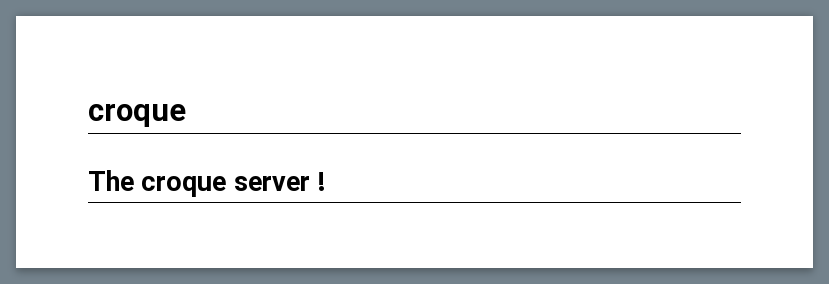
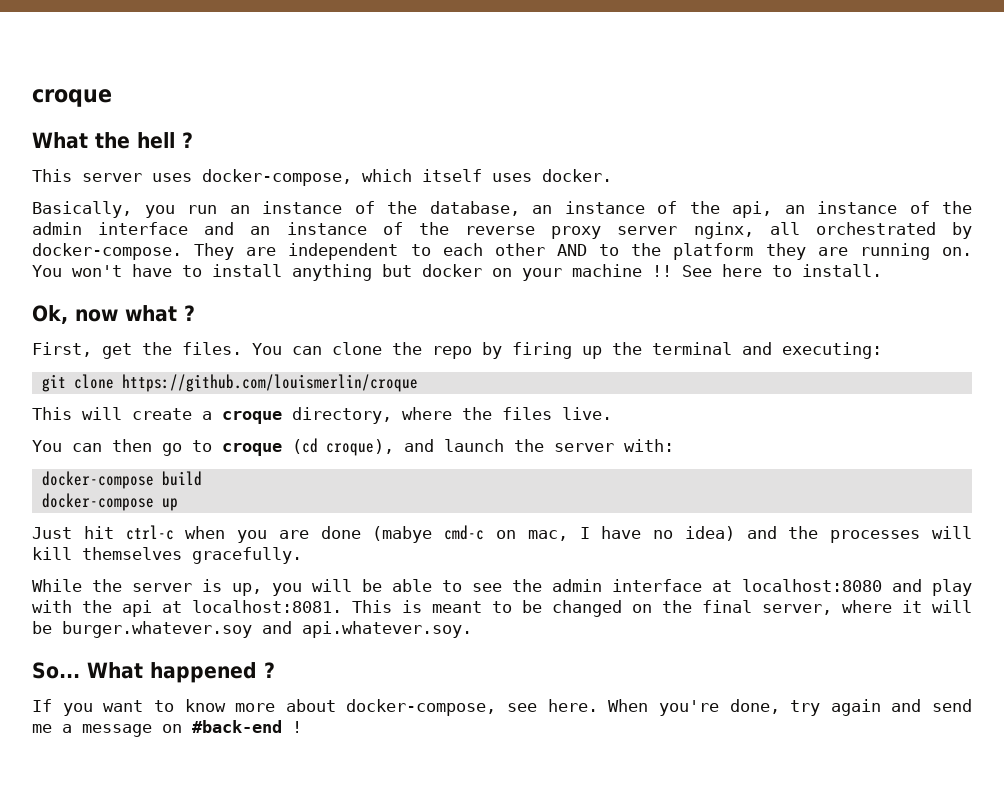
- The croque server !
+ What the hell ?
+ This server uses docker-compose, which itself uses docker.
+ Basically, you run an instance of the database, an instance of the api, an instance of the admin interface and an instance of the reverse proxy server nginx, all orchestrated by docker-compose. They are independent to each other AND to the platform they are running on. You won't have to install anything but docker on your machine !! See here to install.
+ Ok, now what ?
+ First, get the files. You can clone the repo by firing up the terminal and executing:
+ git clone https://github.com/louismerlin/croque
+ This will create a croque directory, where the files live.
+ You can then go to croque (cd croque), and launch the server with:
+ docker-compose build
+ docker-compose up
+ Just hit ctrl-c when you are done (mabye cmd-c on mac, I have no idea) and the processes will kill themselves gracefully.
+ While the server is up, you will be able to see the admin interface at localhost:8080 and play with the api at localhost:8081. This is meant to be changed on the final server, where it will be burger.whatever.soy and api.whatever.soy.
+ So... What happened ?
+ If you want to know more about docker-compose, see here. When you're done, try again and send me a message on #back-end !

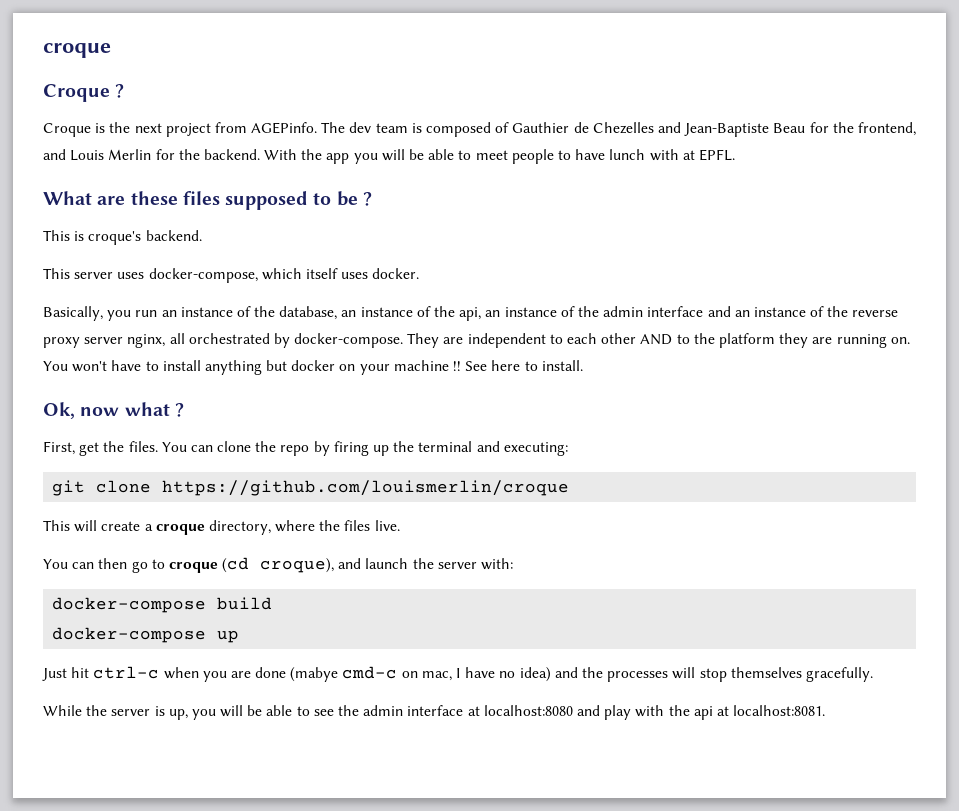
- What the hell ?
+ Croque ?
+ Croque is the next project from AGEPinfo. The dev team is composed of Gauthier de Chezelles and Jean-Baptiste Beau for the frontend, and Louis Merlin for the backend. With the app you will be able to meet people to have lunch with at EPFL.
+ What are these files supposed to be ?
+ This is croque's backend.
- Just hit ctrl-c when you are done (mabye cmd-c on mac, I have no idea) and the processes will kill themselves gracefully.
+ Just hit ctrl-c when you are done (mabye cmd-c on mac, I have no idea) and the processes will stop themselves gracefully.
- This is meant to be changed on the final server, where it will be burger.whatever.soy and api.whatever.soy.
- So... What happened ?
- If you want to know more about docker-compose, see here. When you're done, try again and send me a message on #back-end !

